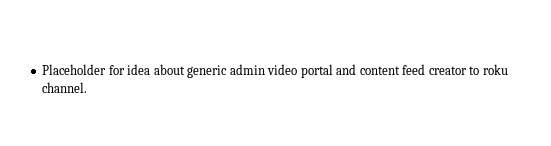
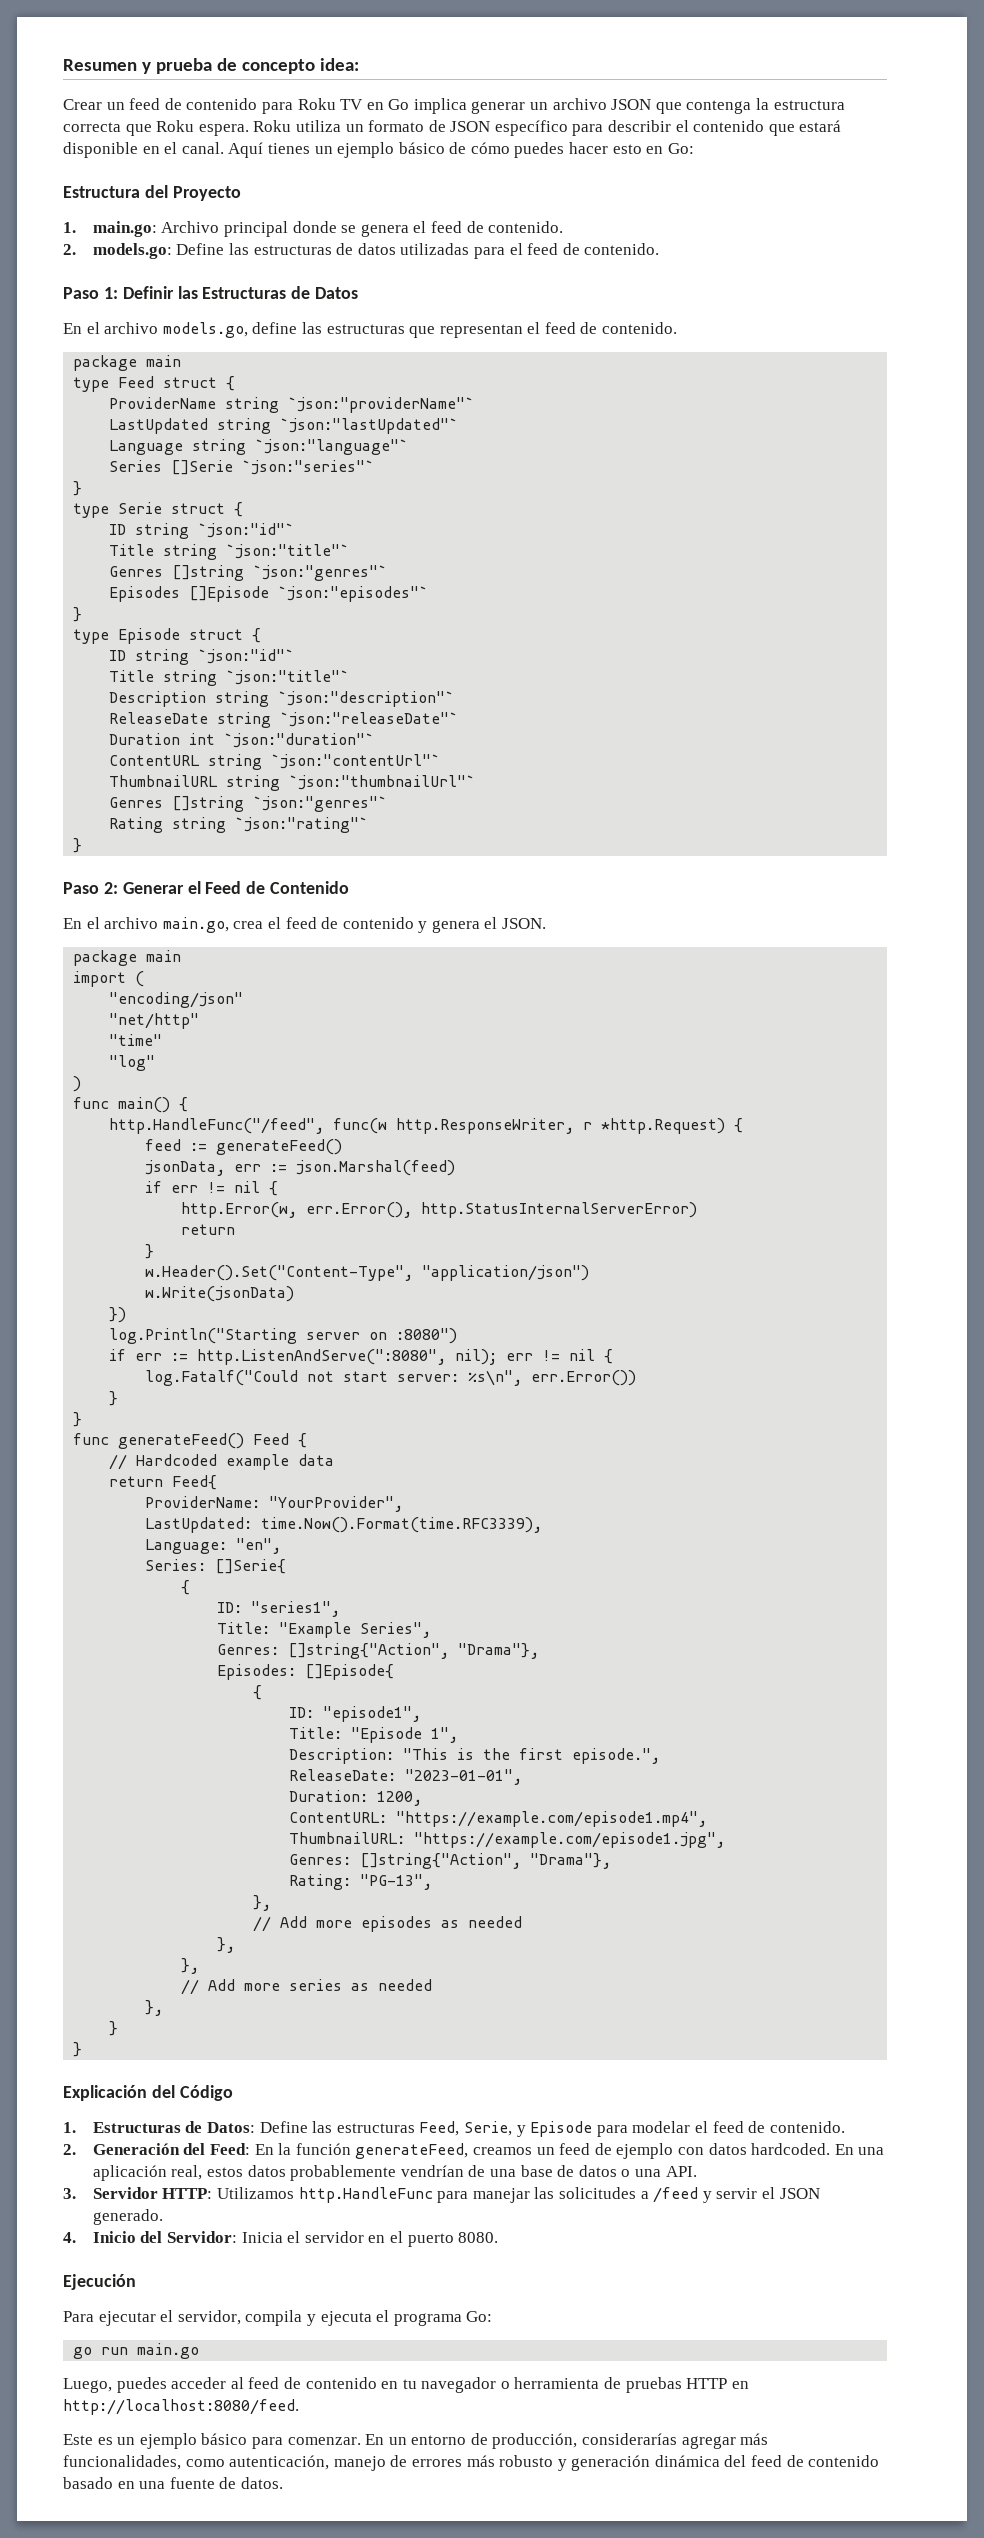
- Placeholder for idea about generic admin video portal and content feed creator to roku channel.
+ Resumen y prueba de concepto idea:
+ Crear un feed de contenido para Roku TV en Go implica generar un archivo JSON que contenga la estructura correcta que Roku espera. Roku utiliza un formato de JSON específico para describir el contenido que estará disponible en el canal. Aquí tienes un ejemplo básico de cómo puedes hacer esto en Go:
+ Estructura del Proyecto
+ 1. main.go: Archivo principal donde se genera el feed de contenido.
+ 2. models.go: Define las estructuras de datos utilizadas para el feed de contenido.
+ Paso 1: Definir las Estructuras de Datos
+ En el archivo models.go, define las estructuras que representan el feed de contenido.
+ package main
+ type Feed struct {
+ ProviderName string `json:"providerName"`
+ LastUpdated string `json:"lastUpdated"`
+ Language string `json:"language"`
+ Series []Serie `json:"series"`
+ }
+ type Serie struct {
+ ID string `json:"id"`
+ Title string `json:"title"`
+ Genres []string `json:"genres"`
+ Episodes []Episode `json:"episodes"`
+ }
+ type Episode struct {
+ ID string `json:"id"`
+ Title string `json:"title"`
+ Description string `json:"description"`
+ ReleaseDate string `json:"releaseDate"`
+ Duration int `json:"duration"`
+ ContentURL string `json:"contentUrl"`
+ ThumbnailURL string `json:"thumbnailUrl"`
+ Genres []string `json:"genres"`
+ Rating string `json:"rating"`
+ }
+ Paso 2: Generar el Feed de Contenido
+ En el archivo main.go, crea el feed de contenido y genera el JSON.
+ package main
+ import (
+ "encoding/json"
+ "net/http"
+ "time"
+ "log"
+ )
+ func main() {
+ http.HandleFunc("/feed", func(w http.ResponseWriter, r *http.Request) {
+ feed := generateFeed()
+ jsonData, err := json.Marshal(feed)
+ if err != nil {
+ http.Error(w, err.Error(), http.StatusInternalServerError)
+ return
+ }
+ w.Header().Set("Content-Type", "application/json")
+ w.Write(jsonData)
+ })
+ log.Println("Starting server on :8080")
+ if err := http.ListenAndServe(":8080", nil); err != nil {
+ log.Fatalf("Could not start server: %s\n", err.Error())
+ }
+ }
+ func generateFeed() Feed {
+ // Hardcoded example data
+ return Feed{
+ ProviderName: "YourProvider",
+ LastUpdated: time.Now().Format(time.RFC3339),
+ Language: "en",
+ Series: []Serie{
+ {
+ ID: "series1",
+ Title: "Example Series",
+ Genres: []string{"Action", "Drama"},
+ Episodes: []Episode{
+ {
+ ID: "episode1",
+ Title: "Episode 1",
+ Description: "This is the first episode.",
+ ReleaseDate: "2023-01-01",
+ Duration: 1200,
+ ContentURL: "https://example.com/episode1.mp4",
+ ThumbnailURL: "https://example.com/episode1.jpg",
+ Genres: []string{"Action", "Drama"},
+ Rating: "PG-13",
+ },
+ // Add more episodes as needed
+ },
+ },
+ // Add more series as needed
+ },
+ }
+ }
+ Explicación del Código
+ 1. Estructuras de Datos: Define las estructuras Feed, Serie, y Episode para modelar el feed de contenido.
+ 2. Generación del Feed: En la función generateFeed, creamos un feed de ejemplo con datos hardcoded. En una aplicación real, estos datos probablemente vendrían de una base de datos o una API.
+ 3. Servidor HTTP: Utilizamos http.HandleFunc para manejar las solicitudes a /feed y servir el JSON generado.
+ 4. Inicio del Servidor: Inicia el servidor en el puerto 8080.
+ Ejecución
+ Para ejecutar el servidor, compila y ejecuta el programa Go:
+ go run main.go
+ Luego, puedes acceder al feed de contenido en tu navegador o herramienta de pruebas HTTP en http://localhost:8080/feed.
+ Este es un ejemplo básico para comenzar. En un entorno de producción, considerarías agregar más funcionalidades, como autenticación, manejo de errores más robusto y generación dinámica del feed de contenido basado en una fuente de datos.

